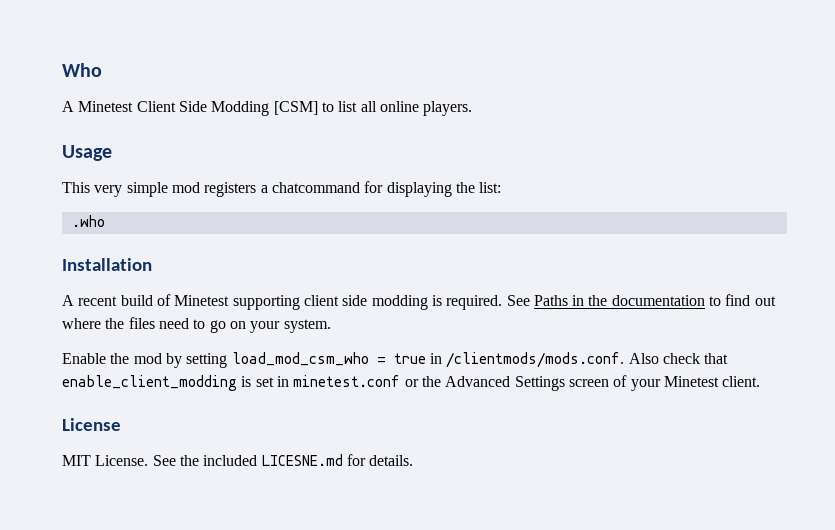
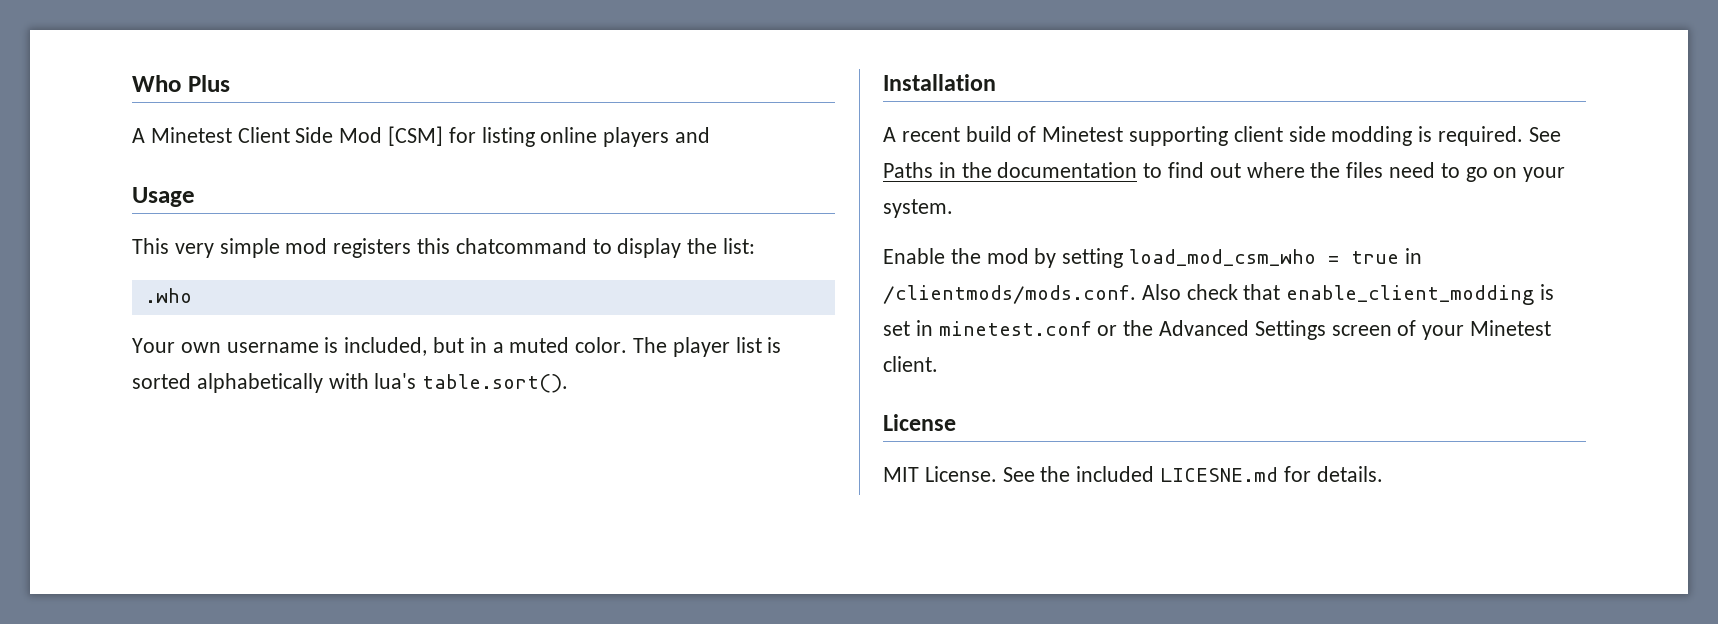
- Who
+ Who Plus
- A Minetest Client Side Modding [CSM] to list all online players.
+ A Minetest Client Side Mod [CSM] for listing online players and
- This very simple mod registers a chatcommand for displaying the list:
+ This very simple mod registers this chatcommand to display the list:
+ Your own username is included, but in a muted color. The player list is sorted alphabetically with lua's table.sort().

